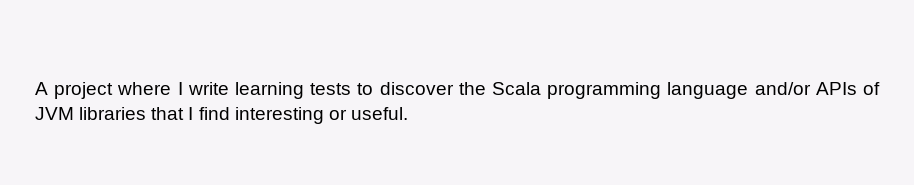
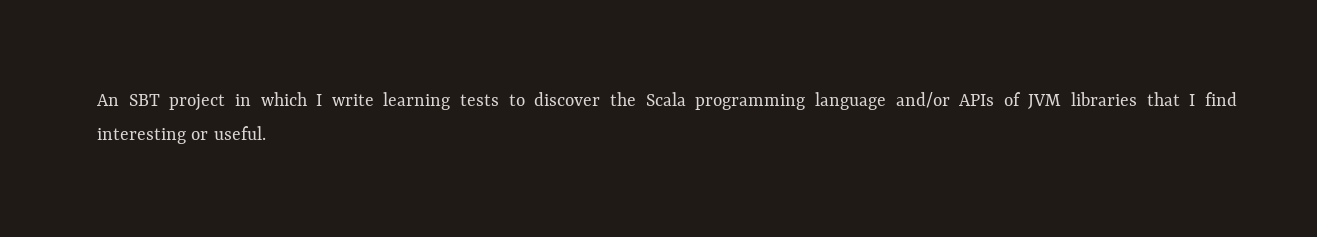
- A project where I write learning tests to discover the Scala programming language and/or APIs of JVM libraries that I find interesting or useful.
+ An SBT project in which I write learning tests to discover the Scala programming language and/or APIs of JVM libraries that I find interesting or useful.

